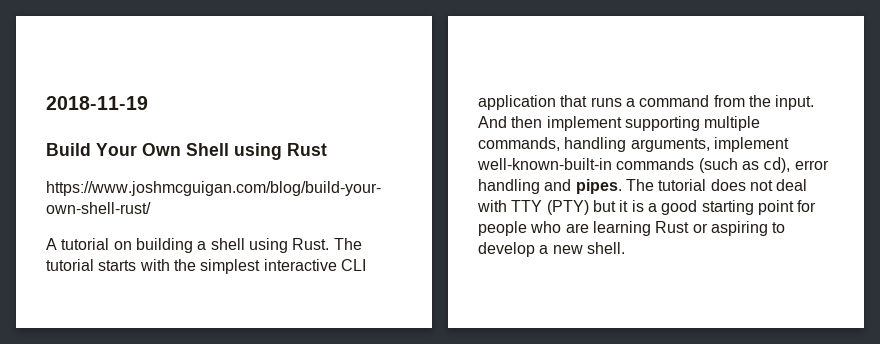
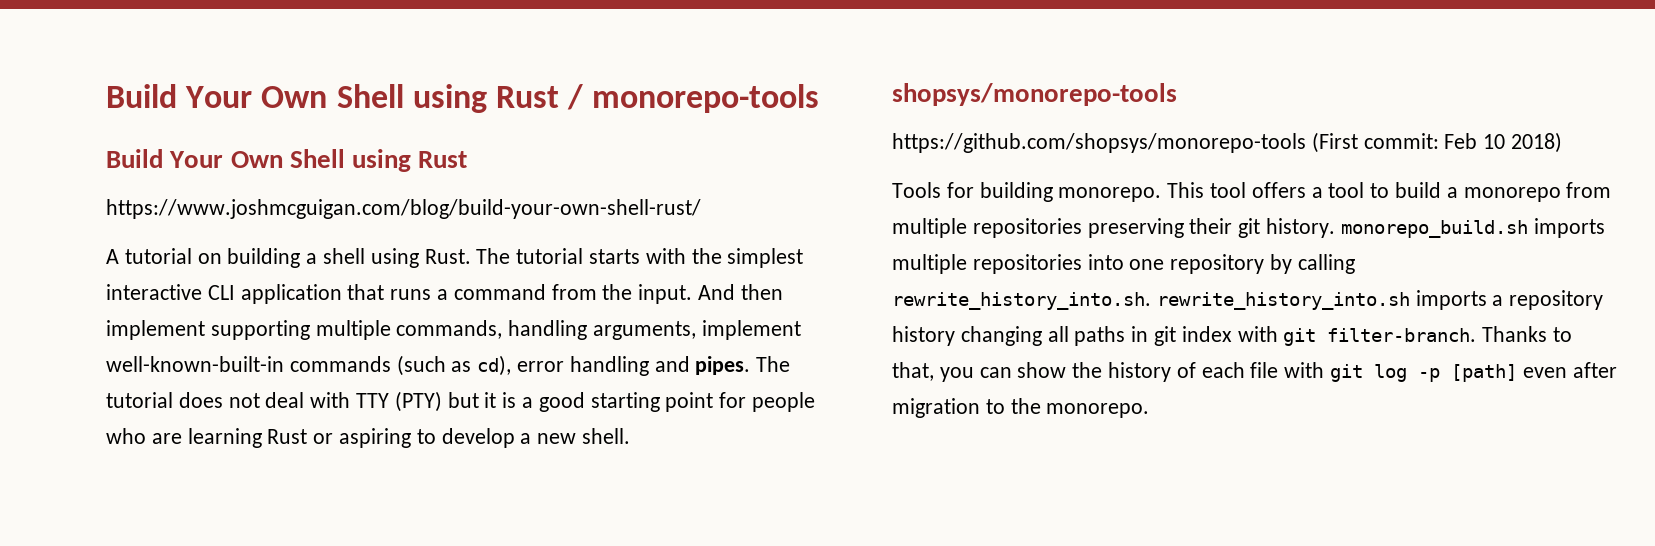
- 2018-11-19
+ Build Your Own Shell using Rust / monorepo-tools
+ shopsys/monorepo-tools
+ https://github.com/shopsys/monorepo-tools (First commit: Feb 10 2018)
+ Tools for building monorepo. This tool offers a tool to build a monorepo from multiple repositories preserving their git history. monorepo_build.sh imports multiple repositories into one repository by calling rewrite_history_into.sh. rewrite_history_into.sh imports a repository history changing all paths in git index with git filter-branch. Thanks to that, you can show the history of each file with git log -p [path] even after migration to the monorepo.

